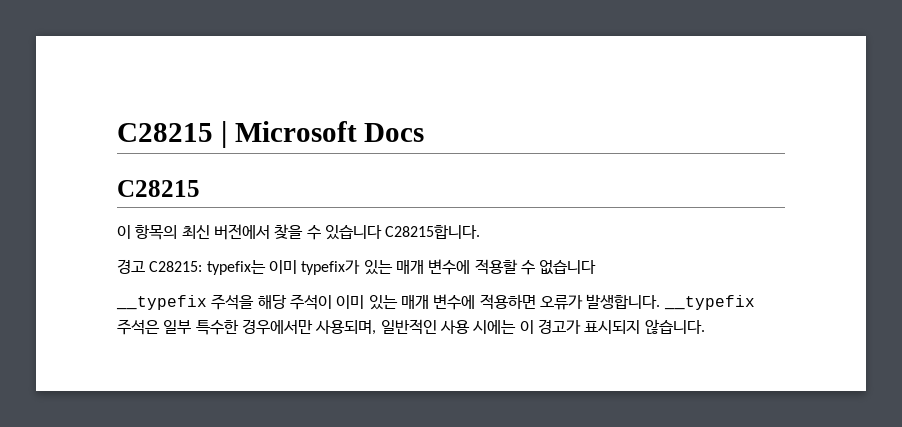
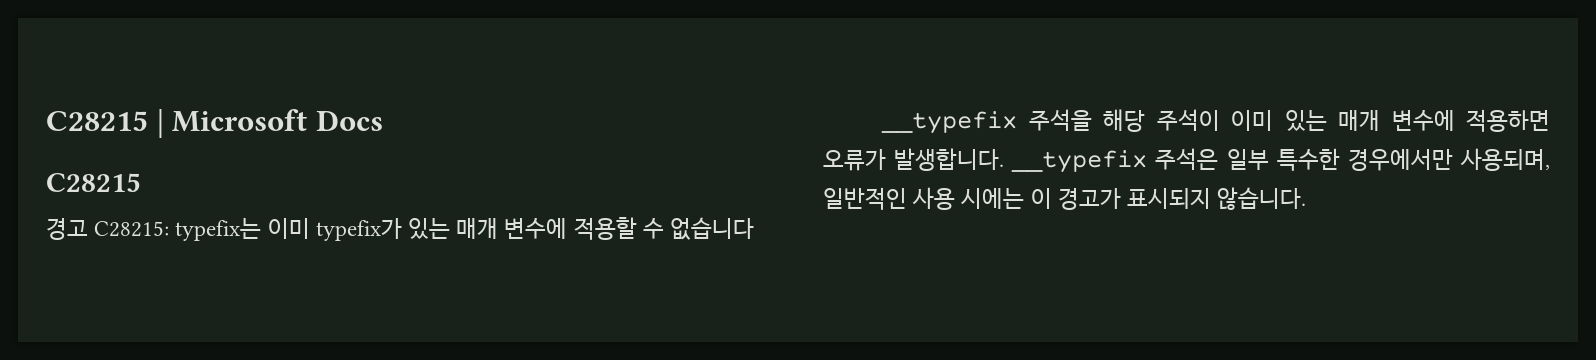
- 이 항목의 최신 버전에서 찾을 수 있습니다 C28215합니다.

